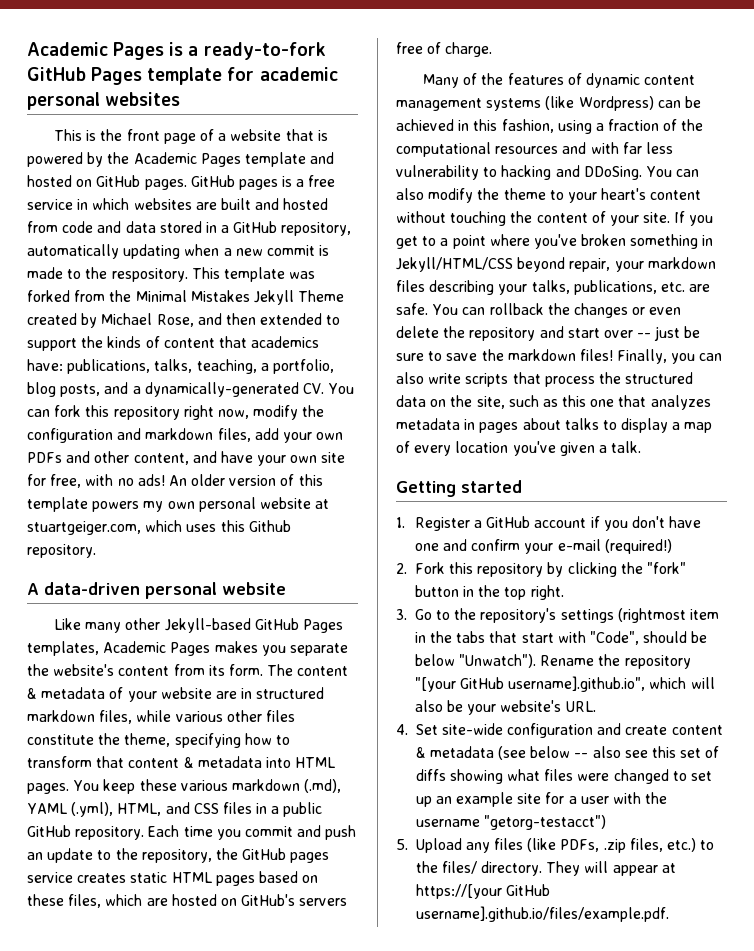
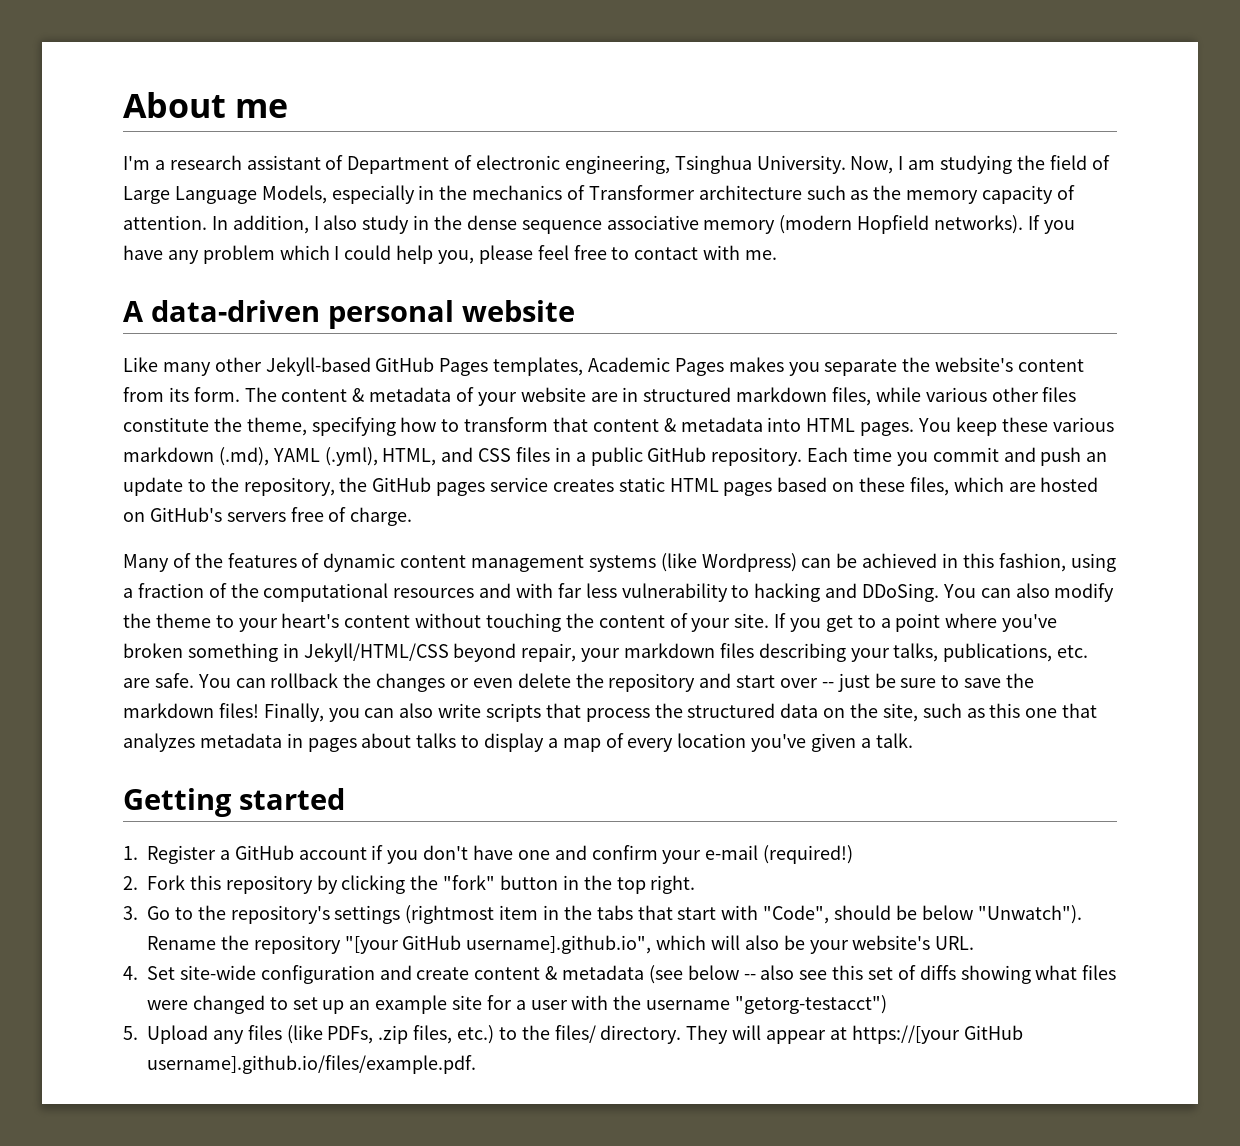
- Academic Pages is a ready-to-fork GitHub Pages template for academic personal websites
- This is the front page of a website that is powered by the Academic Pages template and hosted on GitHub pages. GitHub pages is a free service in which websites are built and hosted from code and data stored in a GitHub repository, automatically updating when a new commit is made to the respository. This template was forked from the Minimal Mistakes Jekyll Theme created by Michael Rose, and then extended to support the kinds of content that academics have: publications, talks, teaching, a portfolio, blog posts, and a dynamically-generated CV. You can fork this repository right now, modify the configuration and markdown files, add your own PDFs and other content, and have your own site for free, with no ads! An older version of this template powers my own personal website at stuartgeiger.com, which uses this Github repository.
+ About me
+ I'm a research assistant of Department of electronic engineering, Tsinghua University. Now, I am studying the field of Large Language Models, especially in the mechanics of Transformer architecture such as the memory capacity of attention. In addition, I also study in the dense sequence associative memory (modern Hopfield networks). If you have any problem which I could help you, please feel free to contact with me.

